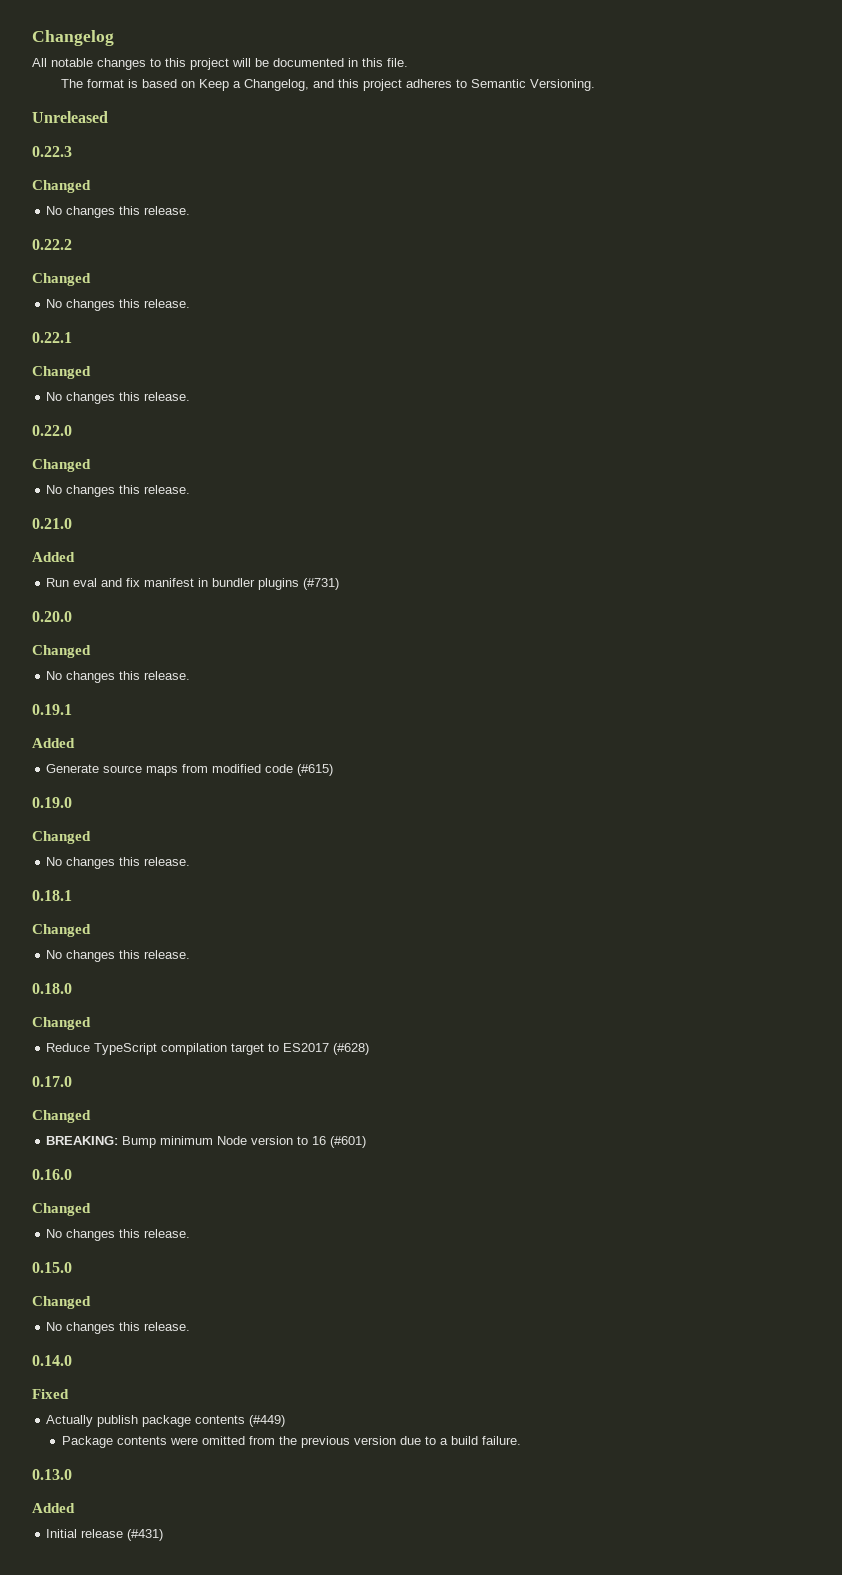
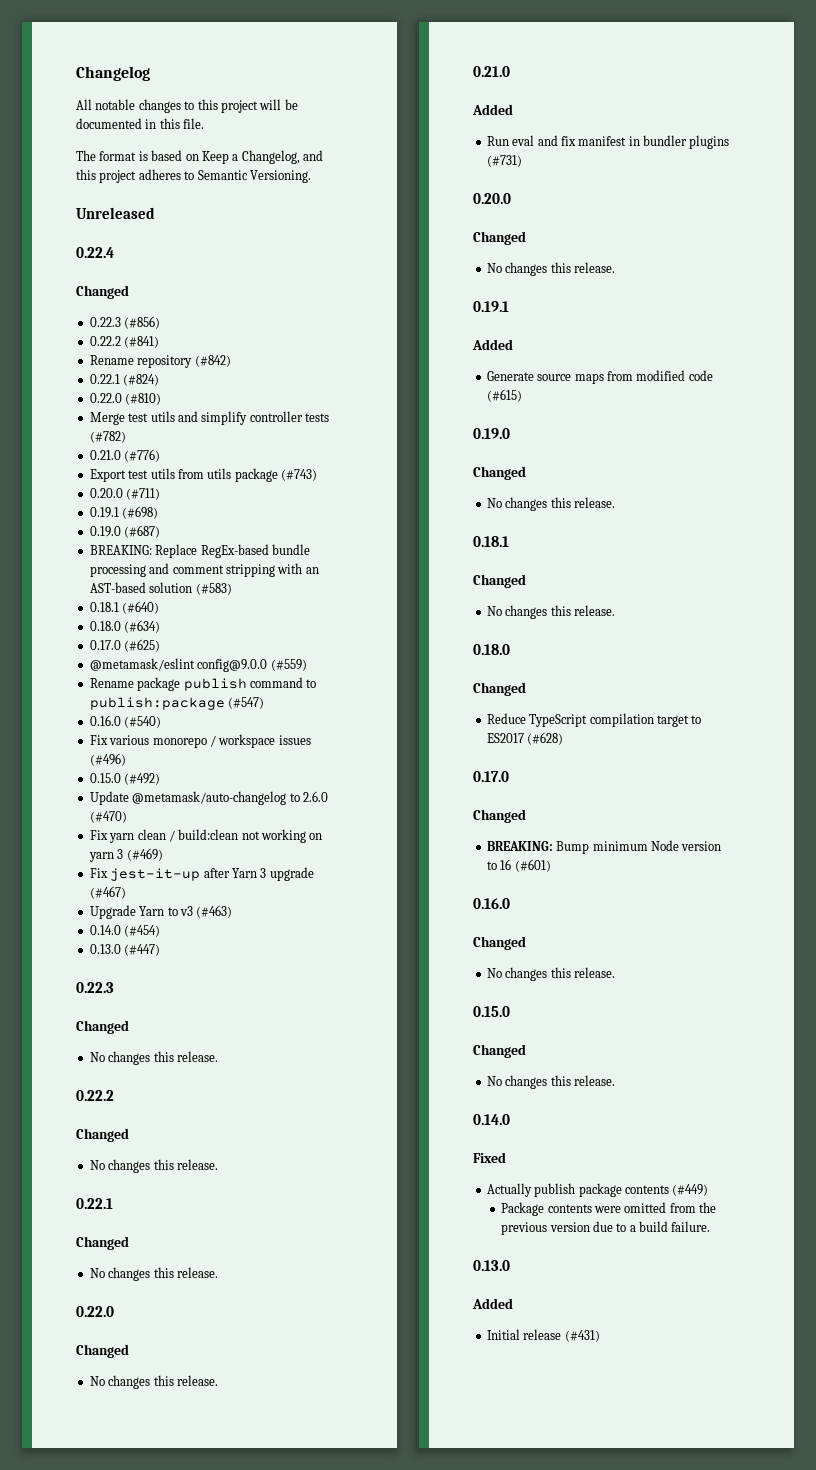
+ 0.22.4
+ Changed
+ 0.22.3 (#856)
+ 0.22.2 (#841)
+ Rename repository (#842)
+ 0.22.1 (#824)
+ 0.22.0 (#810)
+ Merge test utils and simplify controller tests (#782)
+ 0.21.0 (#776)
+ Export test utils from utils package (#743)
+ 0.20.0 (#711)
+ 0.19.1 (#698)
+ 0.19.0 (#687)
+ BREAKING: Replace RegEx-based bundle processing and comment stripping with an AST-based solution (#583)
+ 0.18.1 (#640)
+ 0.18.0 (#634)
+ 0.17.0 (#625)
+ @metamask/eslint config@9.0.0 (#559)
+ Rename package publish command to publish:package (#547)
+ 0.16.0 (#540)
+ Fix various monorepo / workspace issues (#496)
+ 0.15.0 (#492)
+ Update @metamask/auto-changelog to 2.6.0 (#470)
+ Fix yarn clean / build:clean not working on yarn 3 (#469)
+ Fix jest-it-up after Yarn 3 upgrade (#467)
+ Upgrade Yarn to v3 (#463)
+ 0.14.0 (#454)
+ 0.13.0 (#447)

